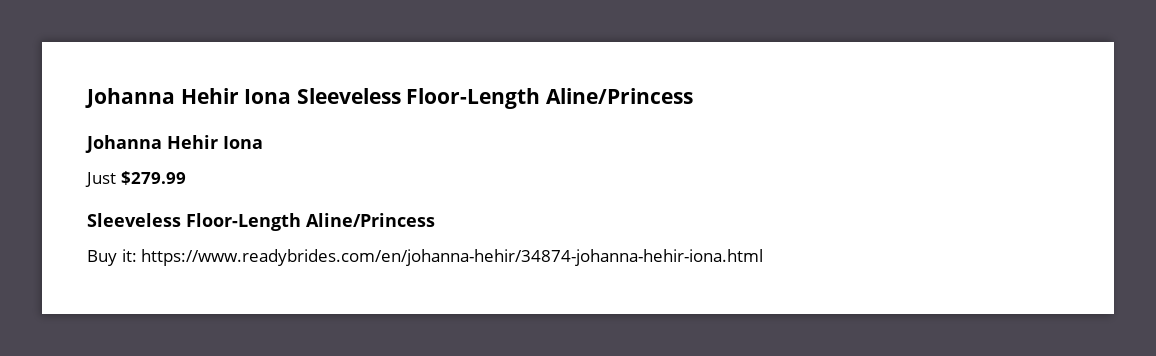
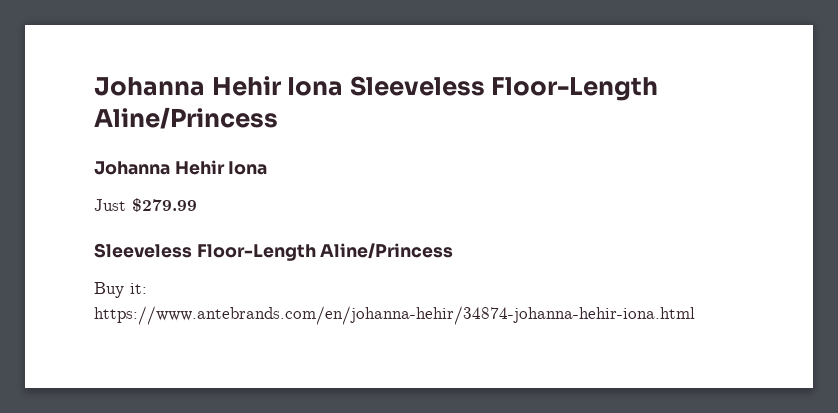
- Buy it: https://www.readybrides.com/en/johanna-hehir/34874-johanna-hehir-iona.html
+ Buy it: https://www.antebrands.com/en/johanna-hehir/34874-johanna-hehir-iona.html

